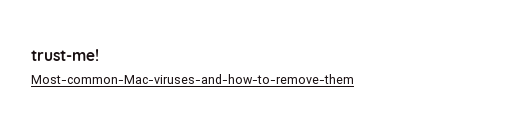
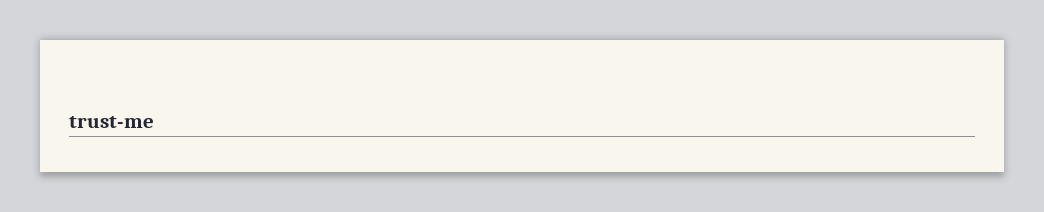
- trust-me!
- Most-common-Mac-viruses-and-how-to-remove-them
+ trust-me

